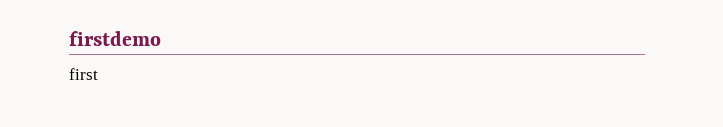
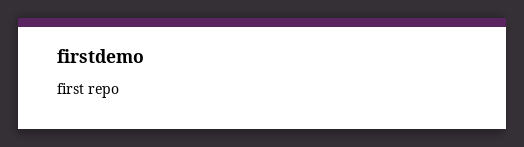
- first
+ first repo

